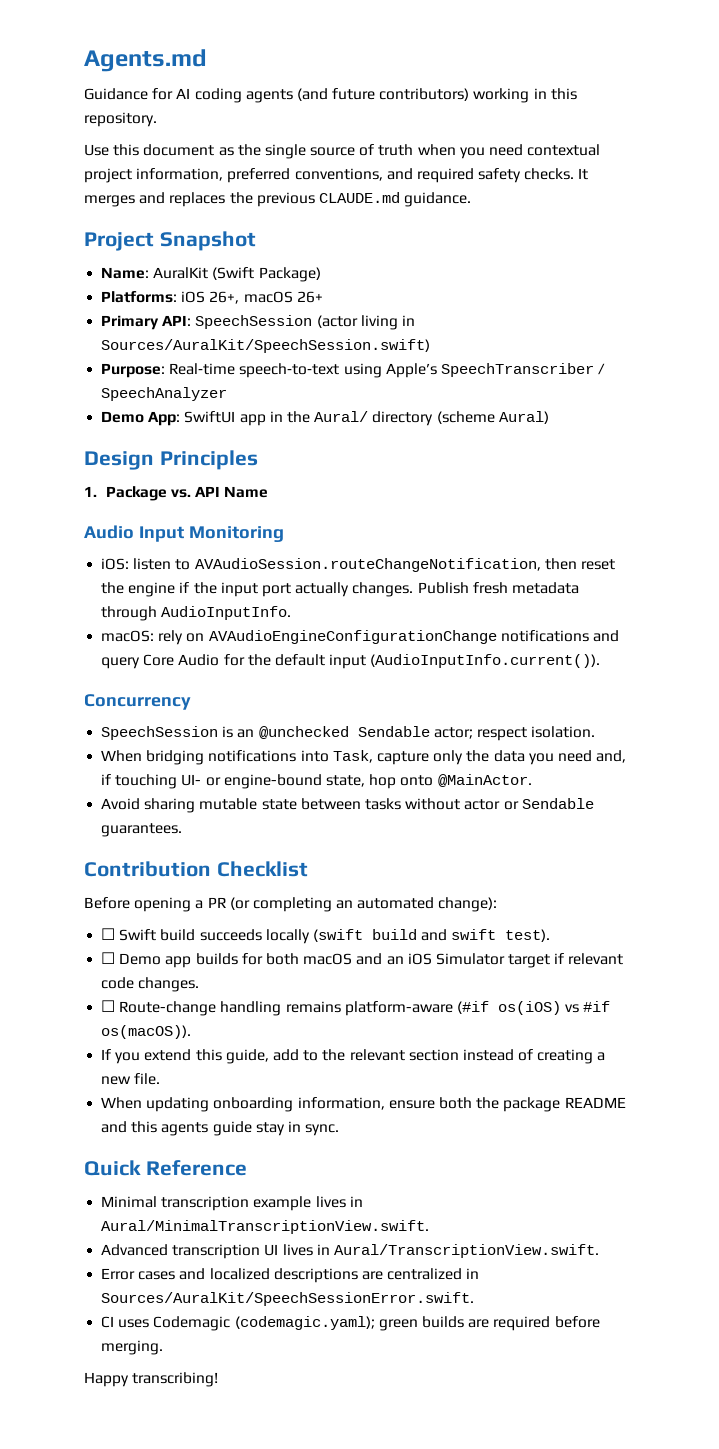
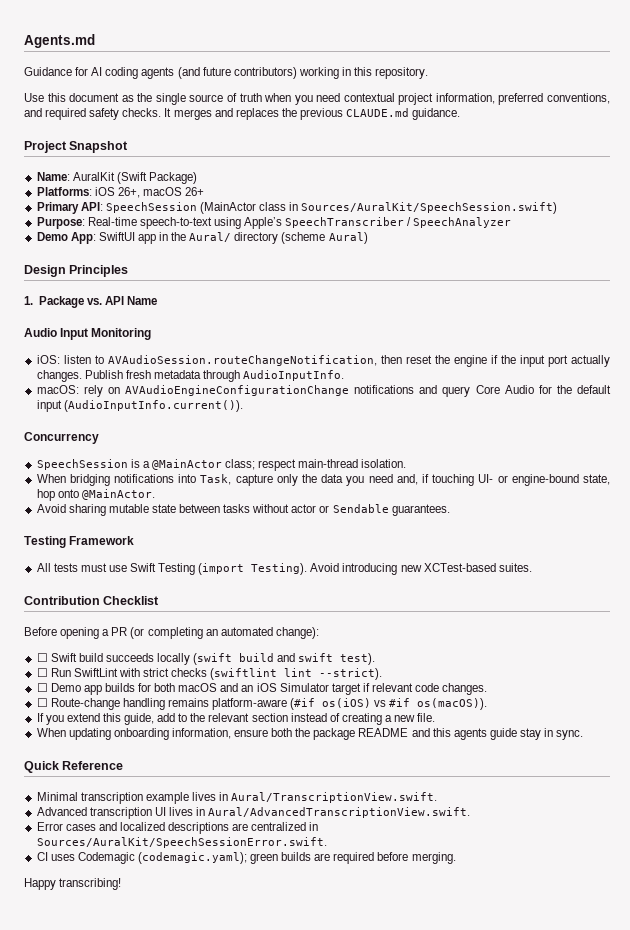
- Primary API: SpeechSession (actor living in Sources/AuralKit/SpeechSession.swift)
+ Primary API: SpeechSession (MainActor class in Sources/AuralKit/SpeechSession.swift)
- SpeechSession is an @unchecked Sendable actor; respect isolation.
+ SpeechSession is a @MainActor class; respect main-thread isolation.
+ Testing Framework
+ All tests must use Swift Testing (import Testing). Avoid introducing new XCTest-based suites.
+ ☐ Run SwiftLint with strict checks (swiftlint lint --strict).
- Minimal transcription example lives in Aural/MinimalTranscriptionView.swift.
+ Minimal transcription example lives in Aural/TranscriptionView.swift.
- Advanced transcription UI lives in Aural/TranscriptionView.swift.
+ Advanced transcription UI lives in Aural/AdvancedTranscriptionView.swift.

